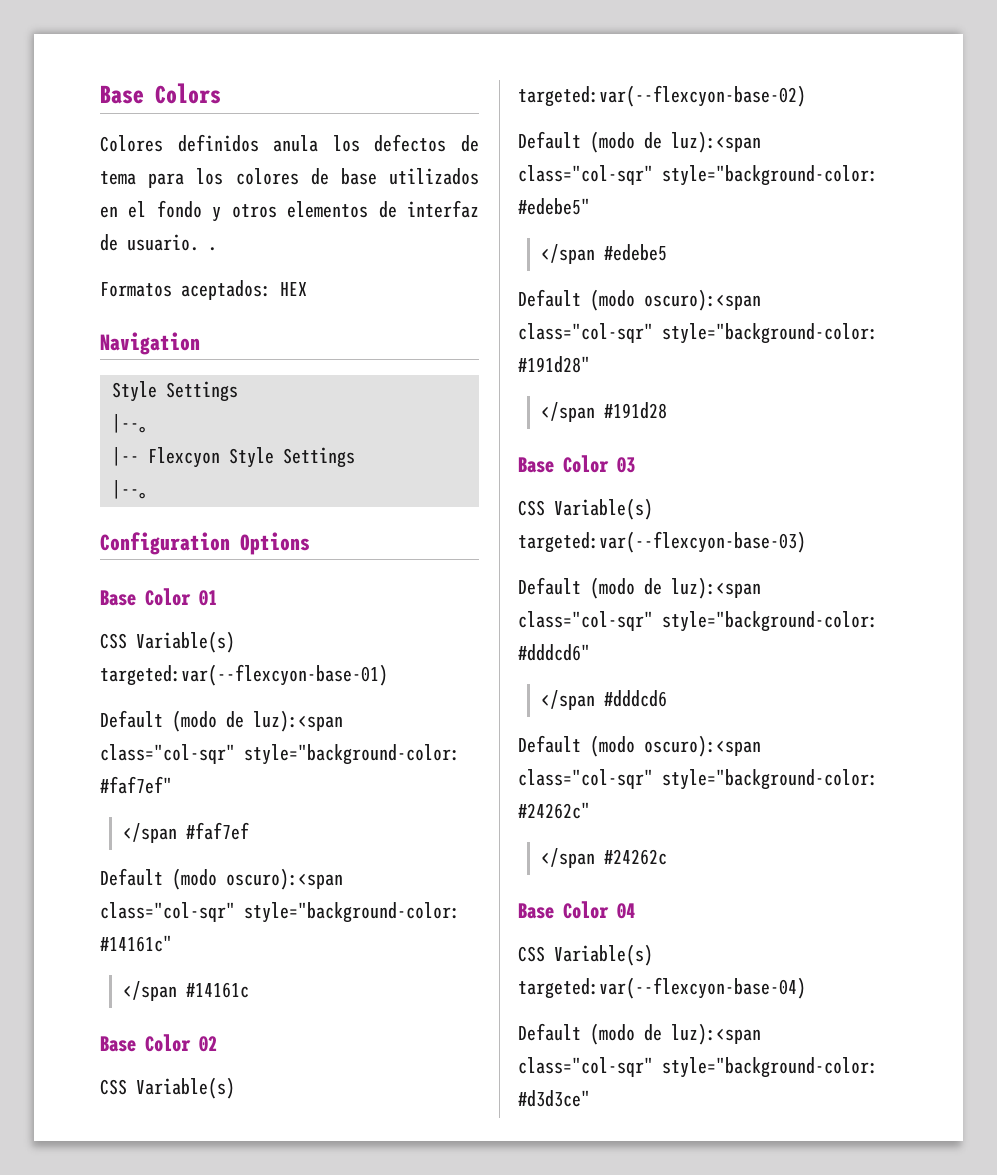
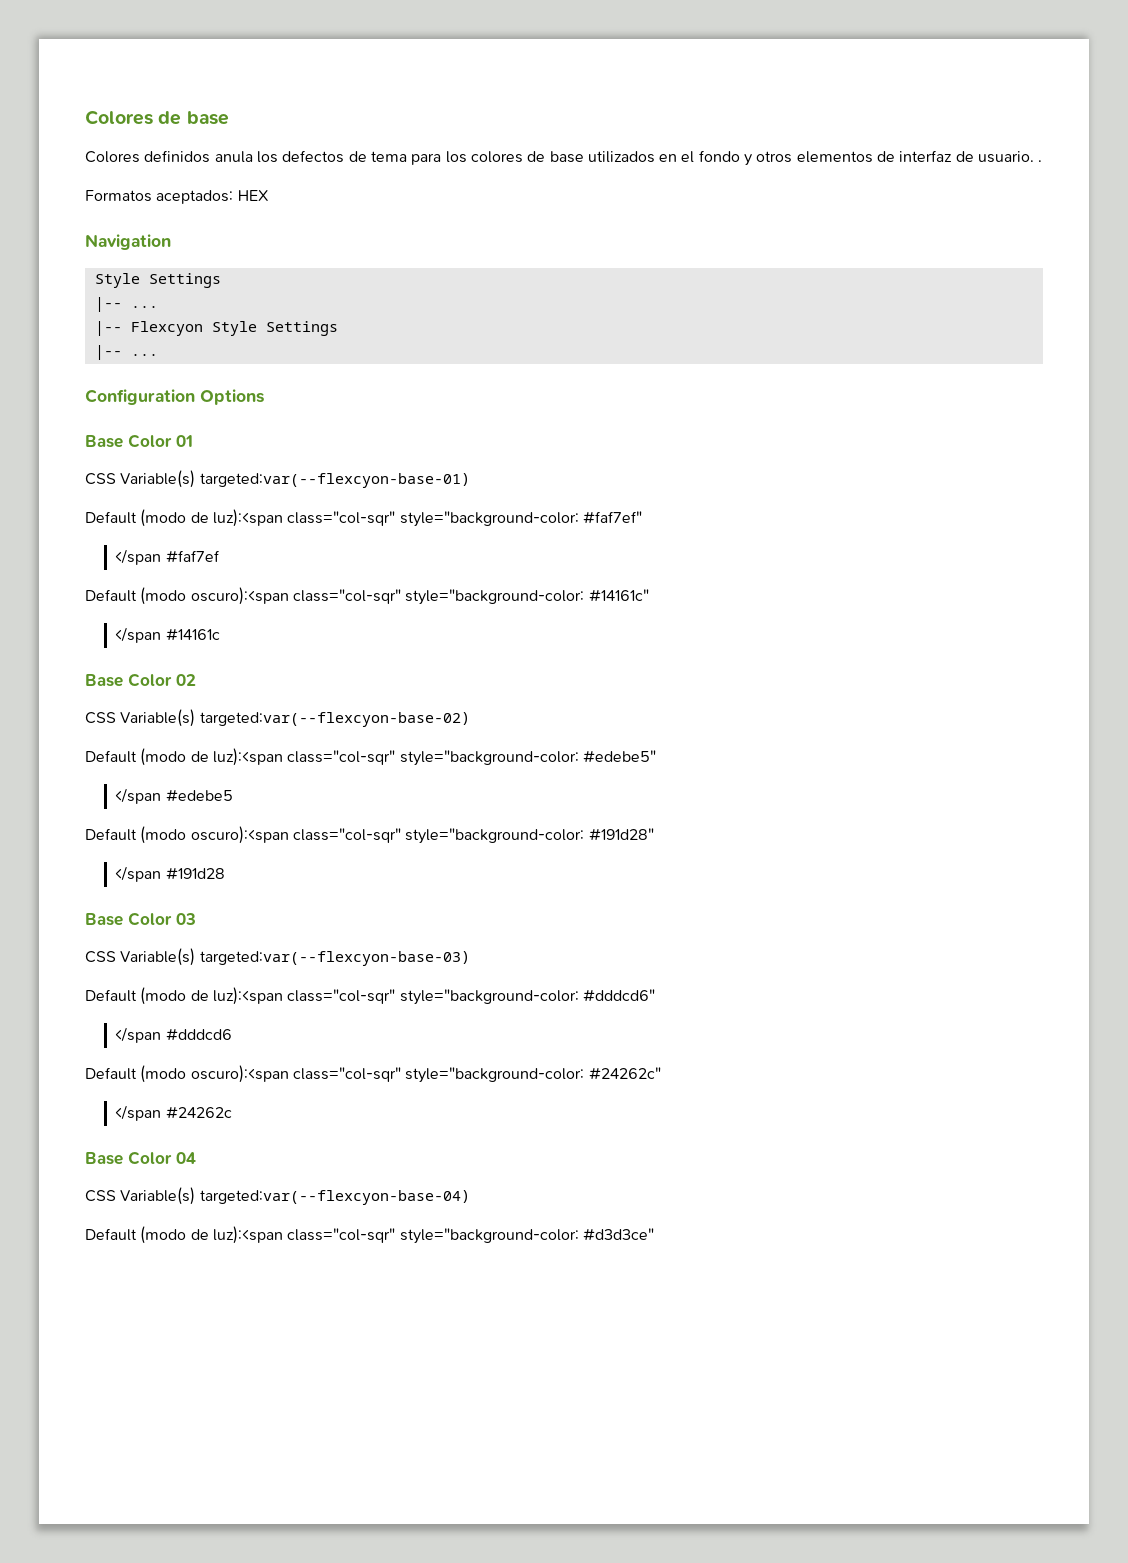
- Base Colors
+ Colores de base
  Navigation
  Style Settings
- |--。
+ |-- ...
  |-- Flexcyon Style Settings
- |--。
+ |-- ...

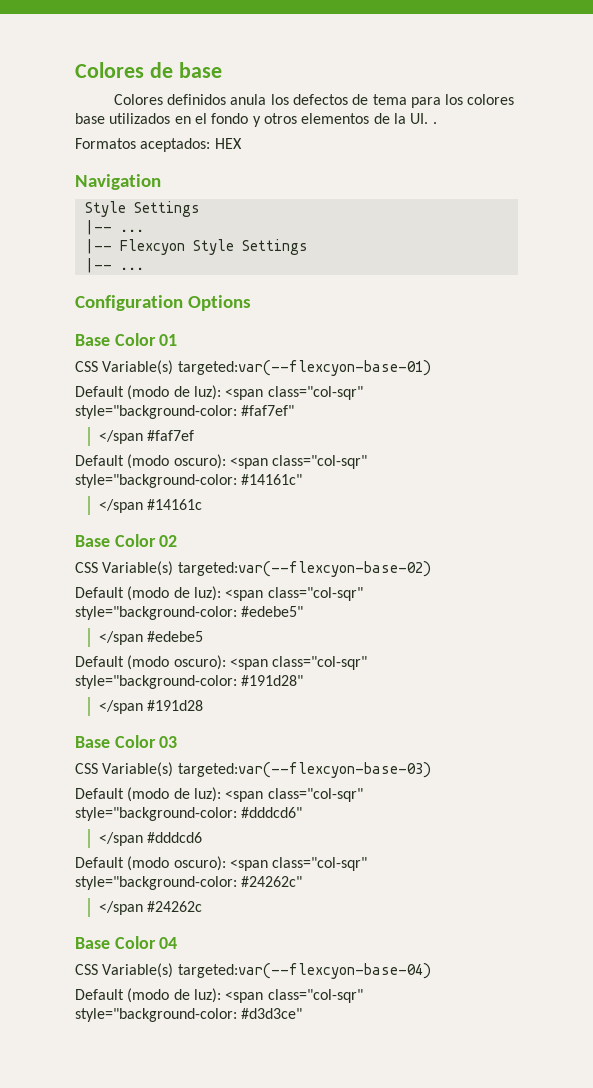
- Colores definidos anula los defectos de tema para los colores de base utilizados en el fondo y otros elementos de interfaz de usuario. .
+ Colores definidos anula los defectos de tema para los colores base utilizados en el fondo y otros elementos de la UI. .
- Default (modo de luz):<span class="col-sqr" style="background-color: #faf7ef"
+ Default (modo de luz): <span class="col-sqr" style="background-color: #faf7ef"
- Default (modo oscuro):<span class="col-sqr" style="background-color: #14161c"
+ Default (modo oscuro): <span class="col-sqr" style="background-color: #14161c"
- Default (modo de luz):<span class="col-sqr" style="background-color: #edebe5"
+ Default (modo de luz): <span class="col-sqr" style="background-color: #edebe5"
- Default (modo oscuro):<span class="col-sqr" style="background-color: #191d28"
+ Default (modo oscuro): <span class="col-sqr" style="background-color: #191d28"
- Default (modo de luz):<span class="col-sqr" style="background-color: #dddcd6"
+ Default (modo de luz): <span class="col-sqr" style="background-color: #dddcd6"
- Default (modo oscuro):<span class="col-sqr" style="background-color: #24262c"
+ Default (modo oscuro): <span class="col-sqr" style="background-color: #24262c"
- Default (modo de luz):<span class="col-sqr" style="background-color: #d3d3ce"
+ Default (modo de luz): <span class="col-sqr" style="background-color: #d3d3ce"

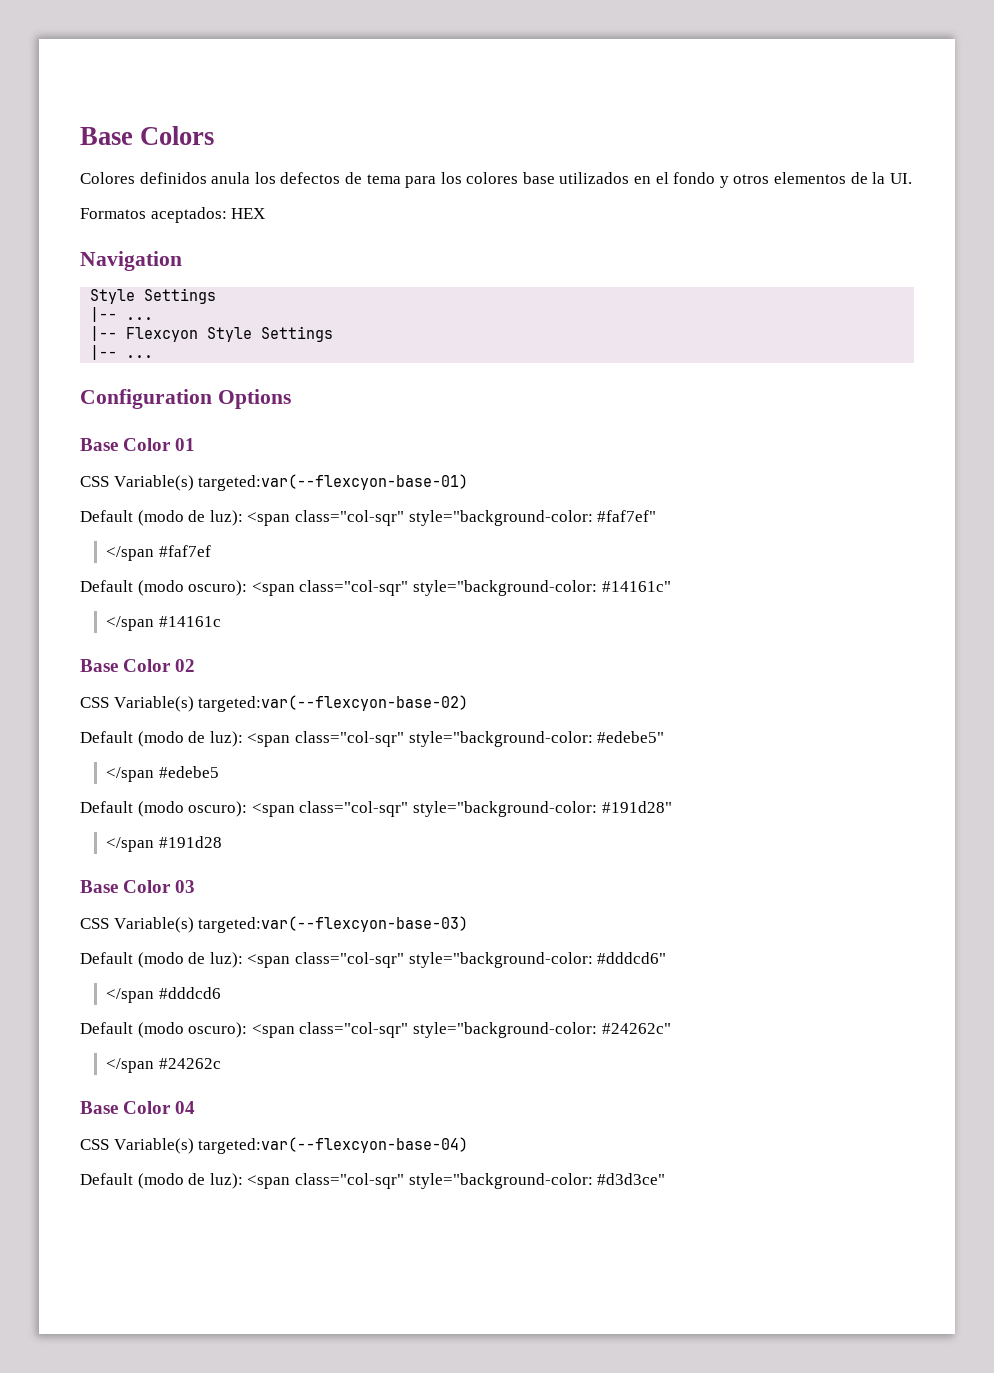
- Colores de base
+ Base Colors
- Colores definidos anula los defectos de tema para los colores base utilizados en el fondo y otros elementos de la UI. .
+ Colores definidos anula los defectos de tema para los colores base utilizados en el fondo y otros elementos de la UI.

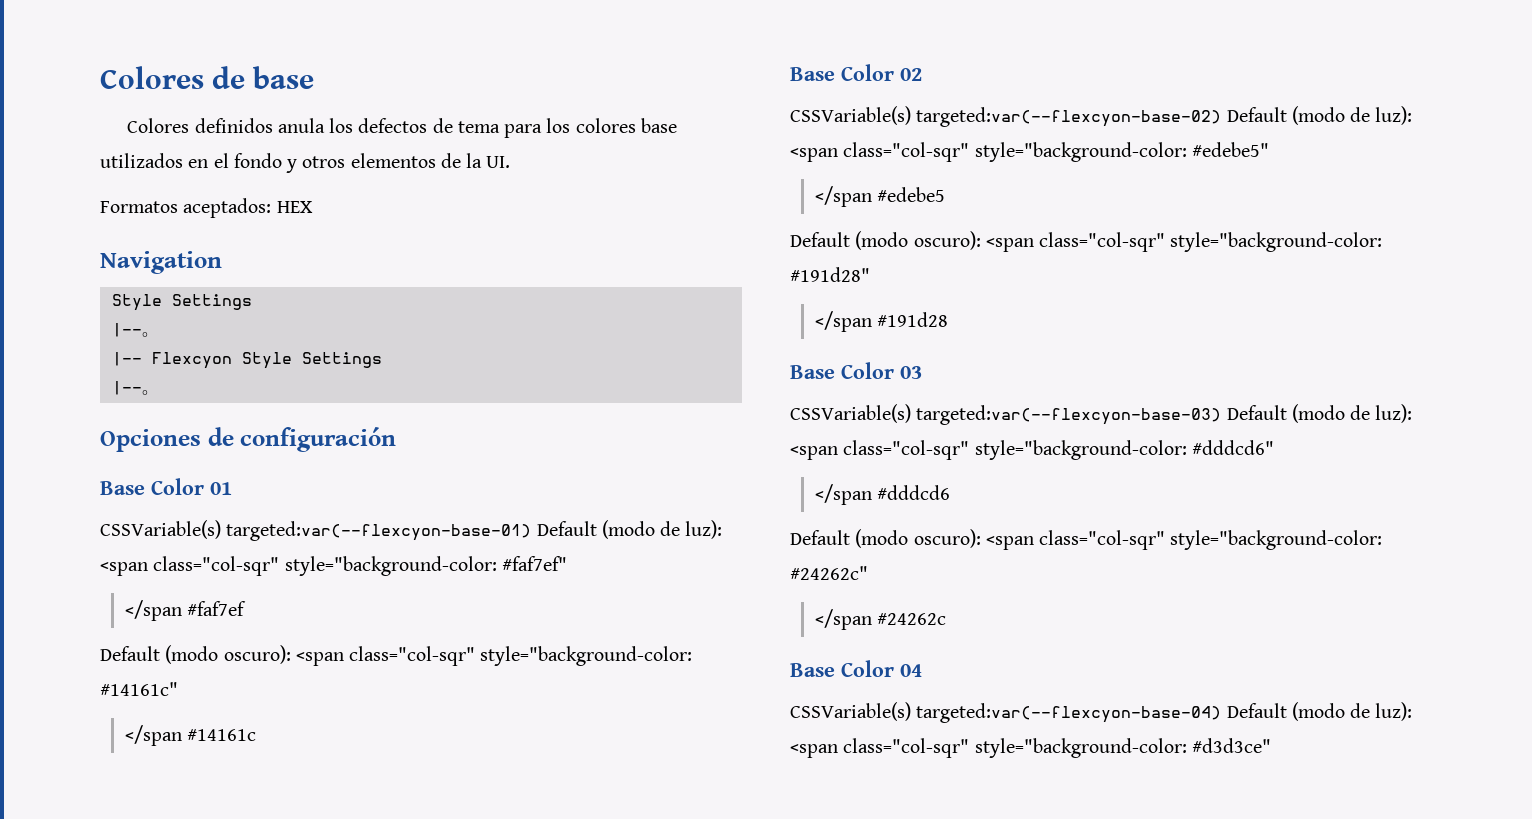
- Base Colors
+ Colores de base
  Navigation
  Style Settings
- |-- ...
+ |--。
  |-- Flexcyon Style Settings
- |-- ...
- Configuration Options
+ |--。
+ Opciones de configuración
- CSS Variable(s) targeted:var(--flexcyon-base-01)
- Default (modo de luz): <span class="col-sqr" style="background-color: #faf7ef"
+ CSSVariable(s) targeted:var(--flexcyon-base-01) Default (modo de luz): <span class="col-sqr" style="background-color: #faf7ef"
- CSS Variable(s) targeted:var(--flexcyon-base-02)
- Default (modo de luz): <span class="col-sqr" style="background-color: #edebe5"
+ CSSVariable(s) targeted:var(--flexcyon-base-02) Default (modo de luz): <span class="col-sqr" style="background-color: #edebe5"
- CSS Variable(s) targeted:var(--flexcyon-base-03)
- Default (modo de luz): <span class="col-sqr" style="background-color: #dddcd6"
+ CSSVariable(s) targeted:var(--flexcyon-base-03) Default (modo de luz): <span class="col-sqr" style="background-color: #dddcd6"
- CSS Variable(s) targeted:var(--flexcyon-base-04)
- Default (modo de luz): <span class="col-sqr" style="background-color: #d3d3ce"
+ CSSVariable(s) targeted:var(--flexcyon-base-04) Default (modo de luz): <span class="col-sqr" style="background-color: #d3d3ce"

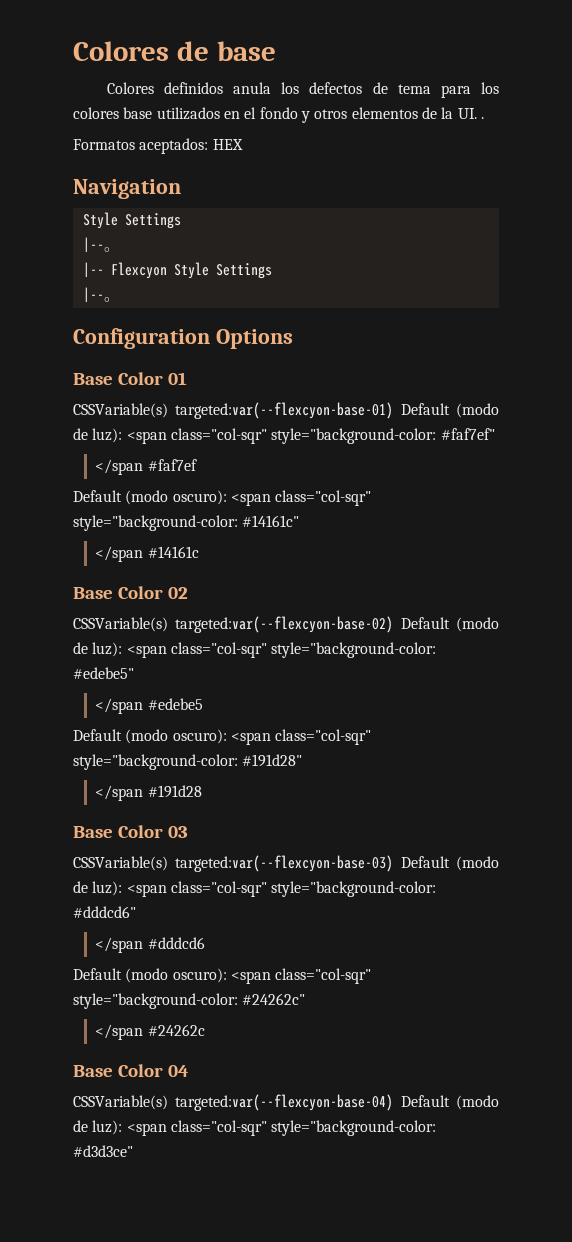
- Colores definidos anula los defectos de tema para los colores base utilizados en el fondo y otros elementos de la UI.
+ Colores definidos anula los defectos de tema para los colores base utilizados en el fondo y otros elementos de la UI. .
- Opciones de configuración
+ Configuration Options

